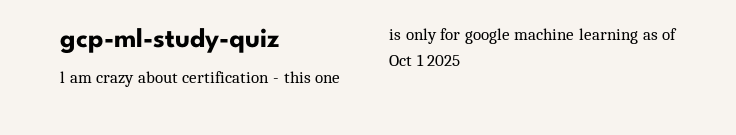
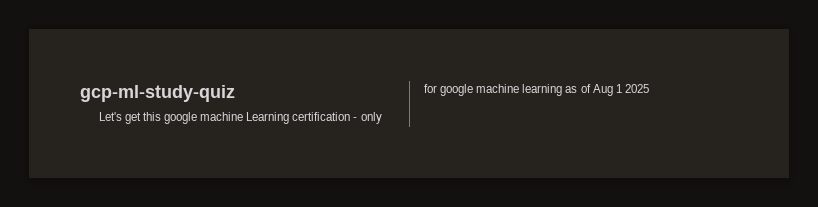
- l am crazy about certification - this one is only for google machine learning as of Oct 1 2025
+ Let's get this google machine Learning certification - only for google machine learning as of Aug 1 2025

